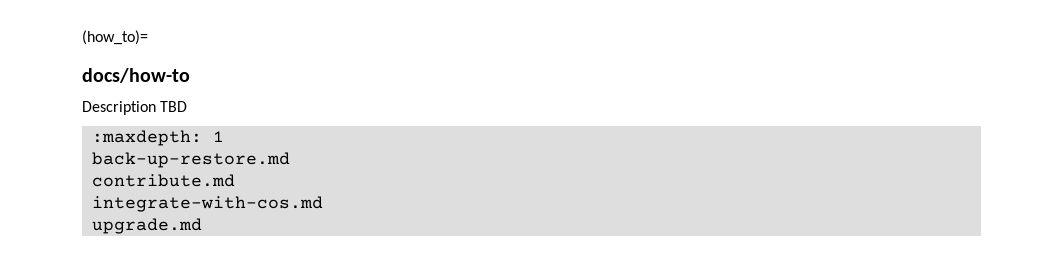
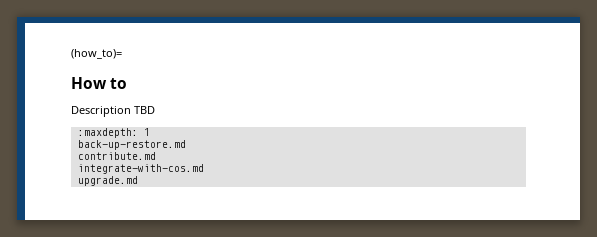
- docs/how-to
+ How to

